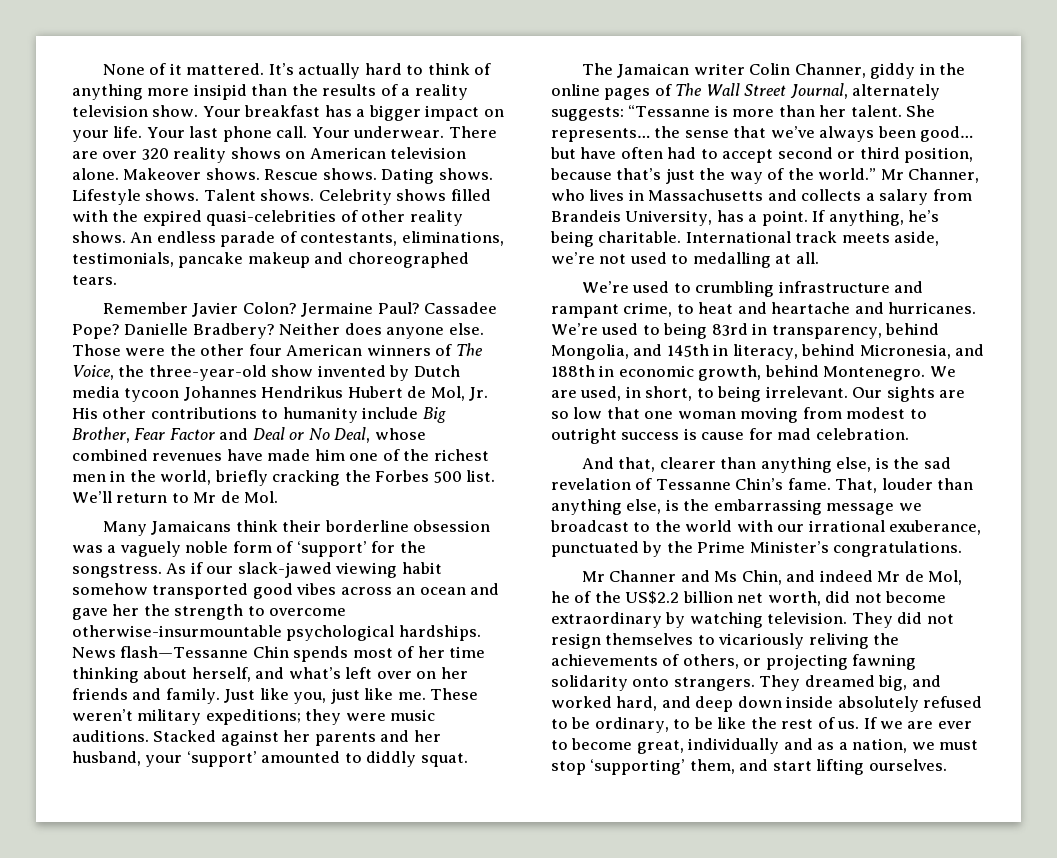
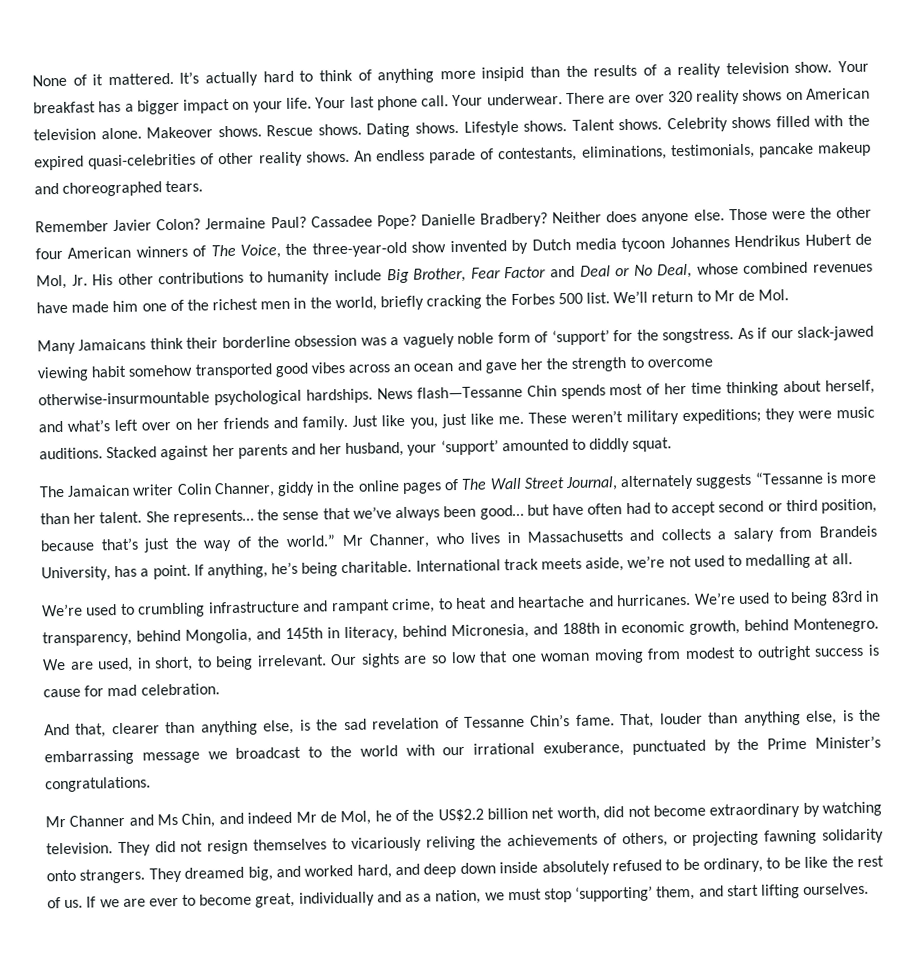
- The Jamaican writer Colin Channer, giddy in the online pages of The Wall Street Journal, alternately suggests: “Tessanne is more than her talent.
+ The Jamaican writer Colin Channer, giddy in the online pages of The Wall Street Journal, alternately suggests “Tessanne is more than her talent.

